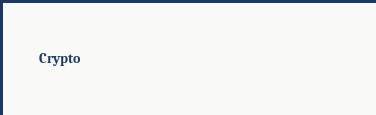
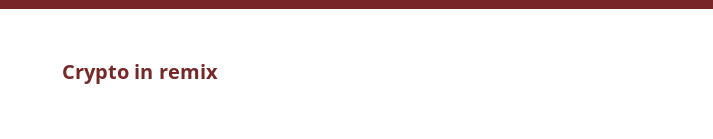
- Crypto
+ Crypto in remix

